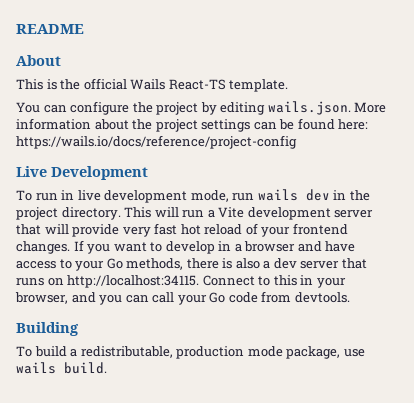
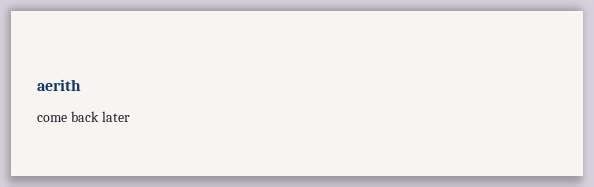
- README
- About
- This is the official Wails React-TS template.
- You can configure the project by editing wails.json. More information about the project settings can be found here: https://wails.io/docs/reference/project-config
- Live Development
- To run in live development mode, run wails dev in the project directory. This will run a Vite development server that will provide very fast hot reload of your frontend changes. If you want to develop in a browser and have access to your Go methods, there is also a dev server that runs on http://localhost:34115. Connect to this in your browser, and you can call your Go code from devtools.
- Building
- To build a redistributable, production mode package, use wails build.
+ aerith
+ come back later

